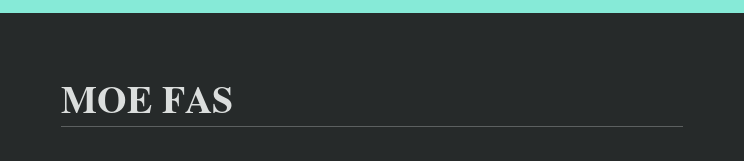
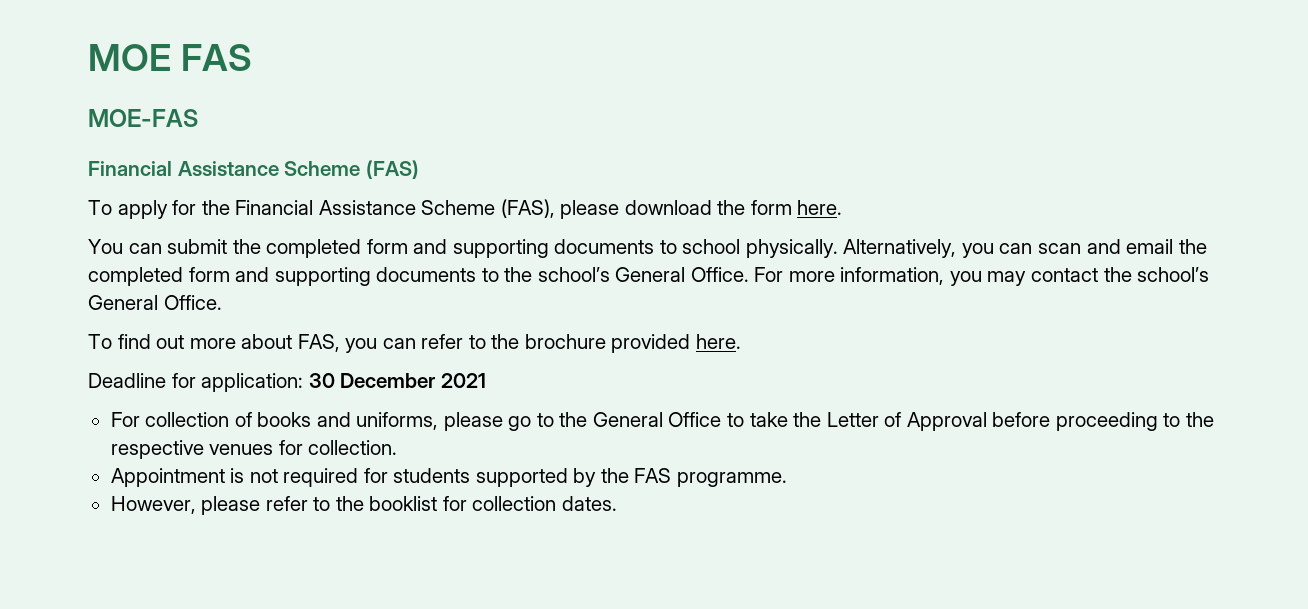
+ MOE-FAS
+ Financial Assistance Scheme (FAS)
+ To apply for the Financial Assistance Scheme (FAS), please download the form here.
+ You can submit the completed form and supporting documents to school physically. Alternatively, you can scan and email the completed form and supporting documents to the school’s General Office. For more information, you may contact the school’s General Office.
+ To find out more about FAS, you can refer to the brochure provided here.
+ Deadline for application: 30 December 2021
+ For collection of books and uniforms, please go to the General Office to take the Letter of Approval before proceeding to the respective venues for collection.
+ Appointment is not required for students supported by the FAS programme.
+ However, please refer to the booklist for collection dates.

